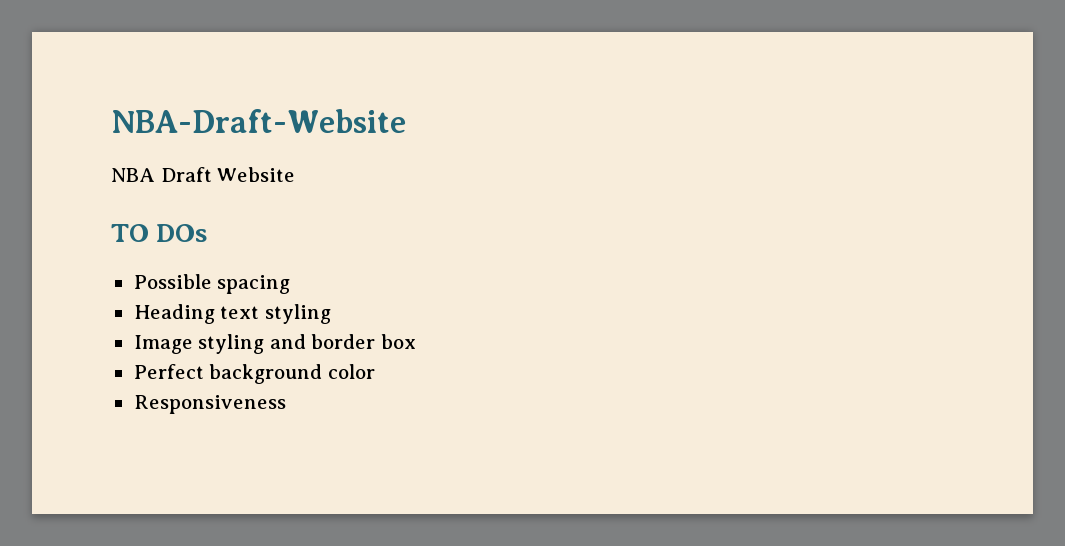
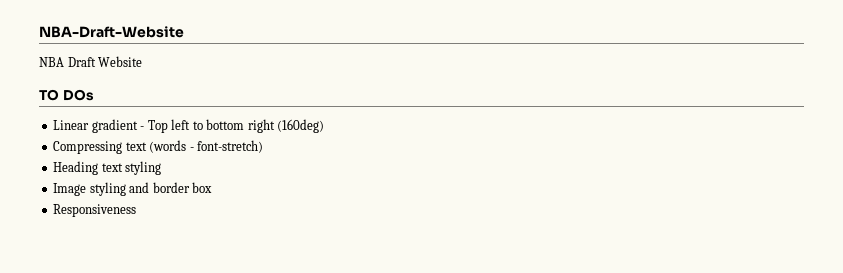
- Possible spacing
+ Linear gradient - Top left to bottom right (160deg)
+ Compressing text (words - font-stretch)
- Perfect background color

